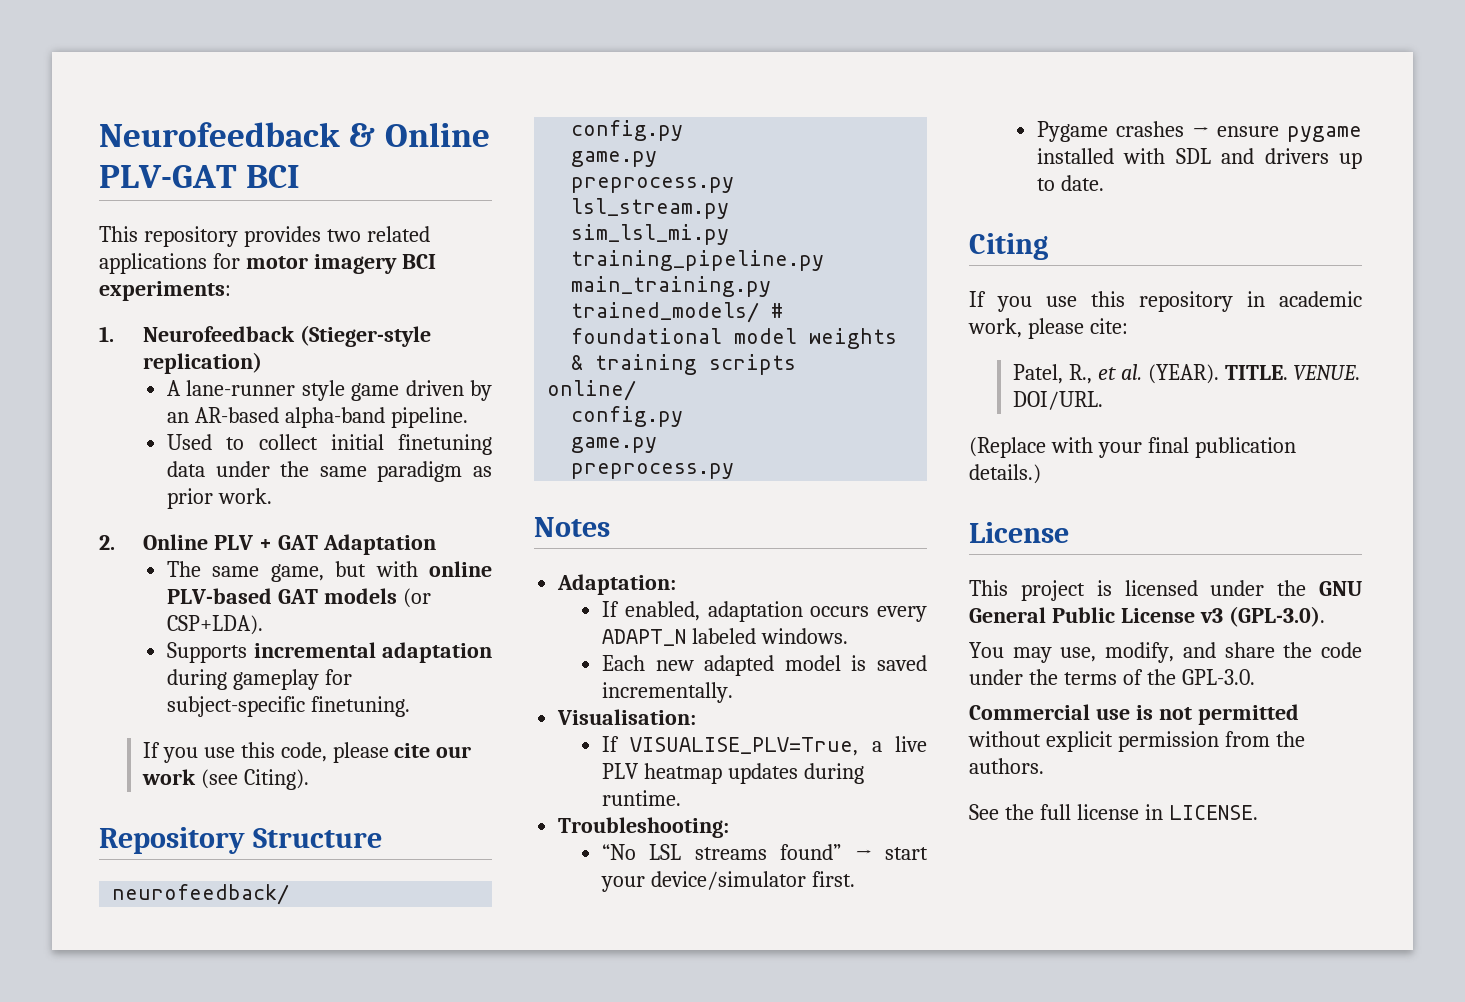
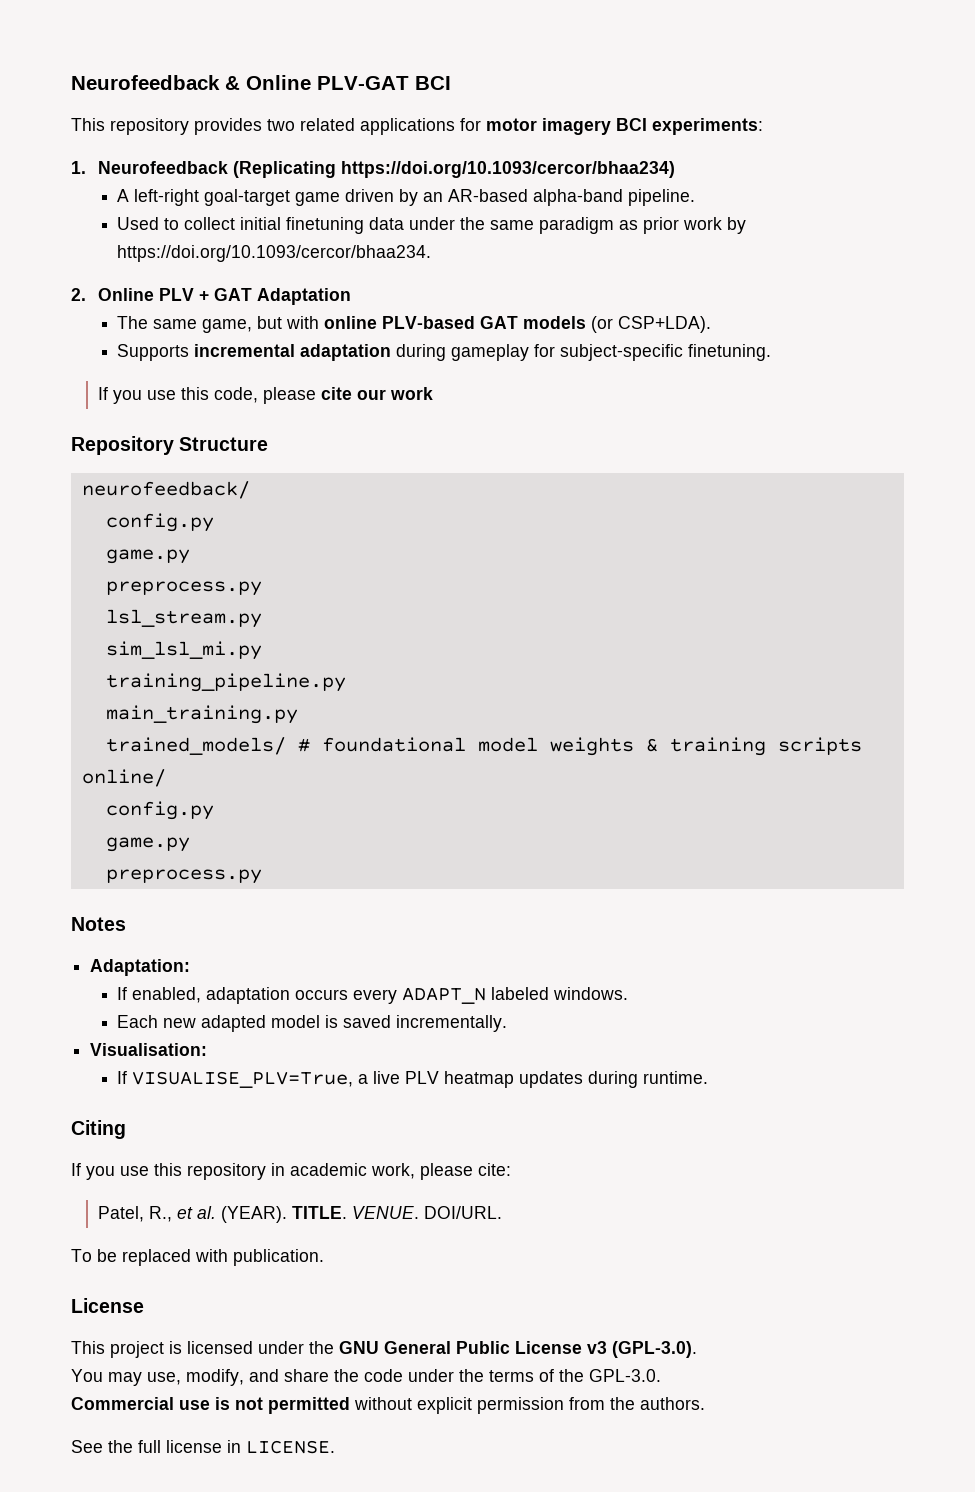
- 1. Neurofeedback (Stieger-style replication)
+ 1. Neurofeedback (Replicating https://doi.org/10.1093/cercor/bhaa234)
- A lane-runner style game driven by an AR-based alpha-band pipeline.
+ A left-right goal-target game driven by an AR-based alpha-band pipeline.
- Used to collect initial finetuning data under the same paradigm as prior work.
+ Used to collect initial finetuning data under the same paradigm as prior work by https://doi.org/10.1093/cercor/bhaa234.
- If you use this code, please cite our work (see Citing).
+ If you use this code, please cite our work
- Troubleshooting:
- “No LSL streams found” → start your device/simulator first.
- Pygame crashes → ensure pygame installed with SDL and drivers up to date.
- (Replace with your final publication details.)
+ To be replaced with publication.

